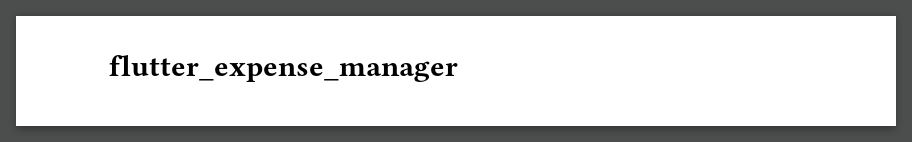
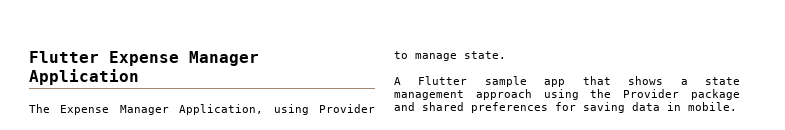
- flutter_expense_manager
+ Flutter Expense Manager Application
+ The Expense Manager Application, using Provider to manage state.
+ A Flutter sample app that shows a state management approach using the Provider package and shared preferences for saving data in mobile.

